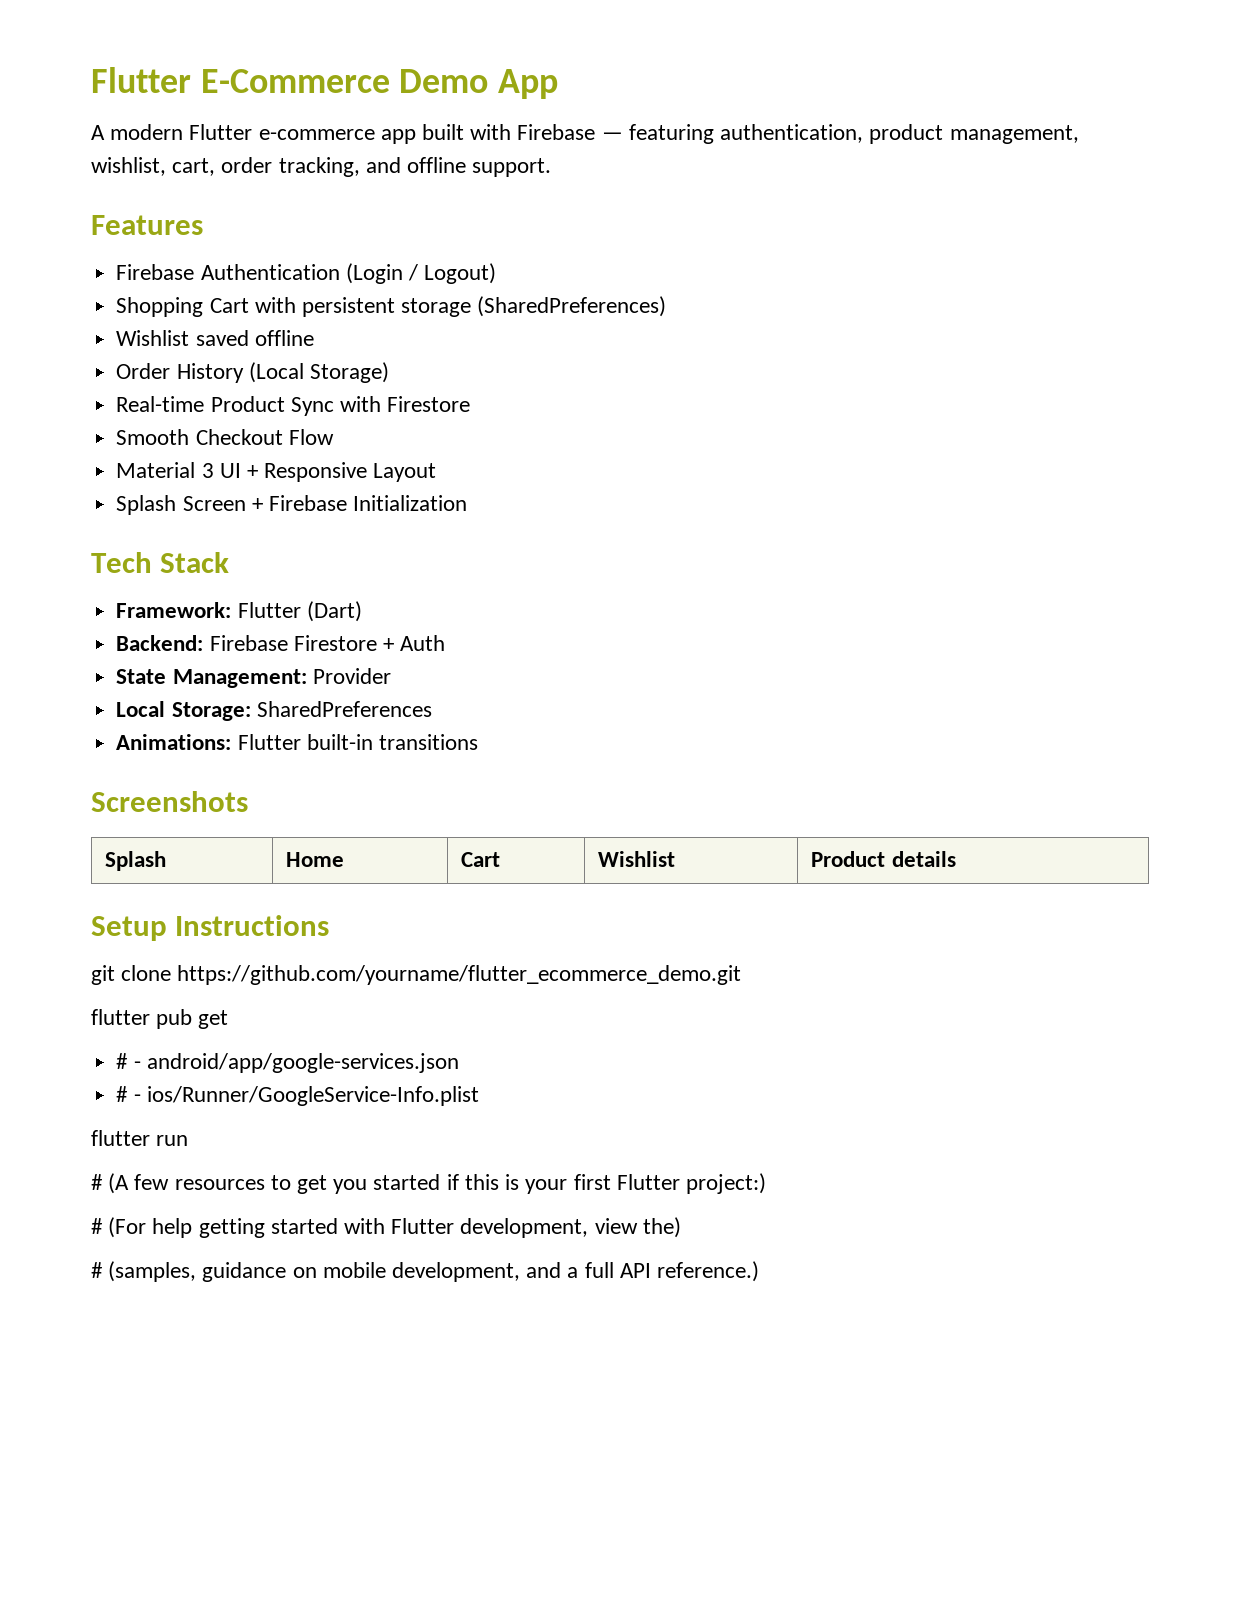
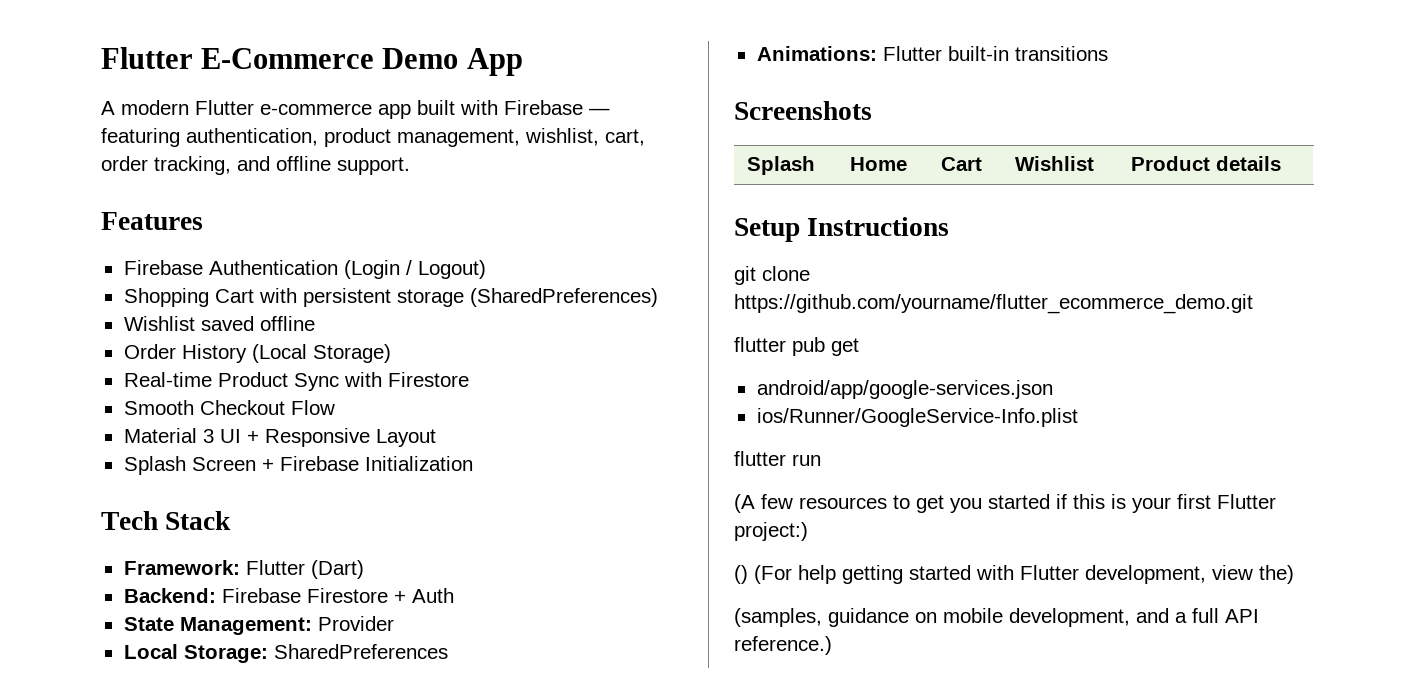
- # - android/app/google-services.json
+ android/app/google-services.json
- # - ios/Runner/GoogleService-Info.plist
+ ios/Runner/GoogleService-Info.plist
- # (A few resources to get you started if this is your first Flutter project:)
+ (A few resources to get you started if this is your first Flutter project:)
- # (For help getting started with Flutter development, view the)
+ () (For help getting started with Flutter development, view the)
- # (samples, guidance on mobile development, and a full API reference.)
+ (samples, guidance on mobile development, and a full API reference.)

